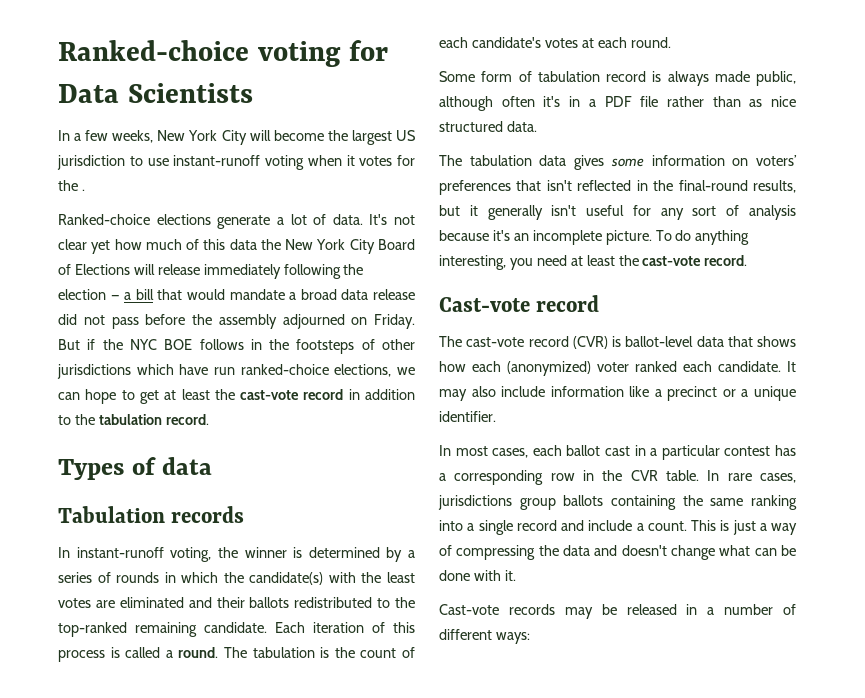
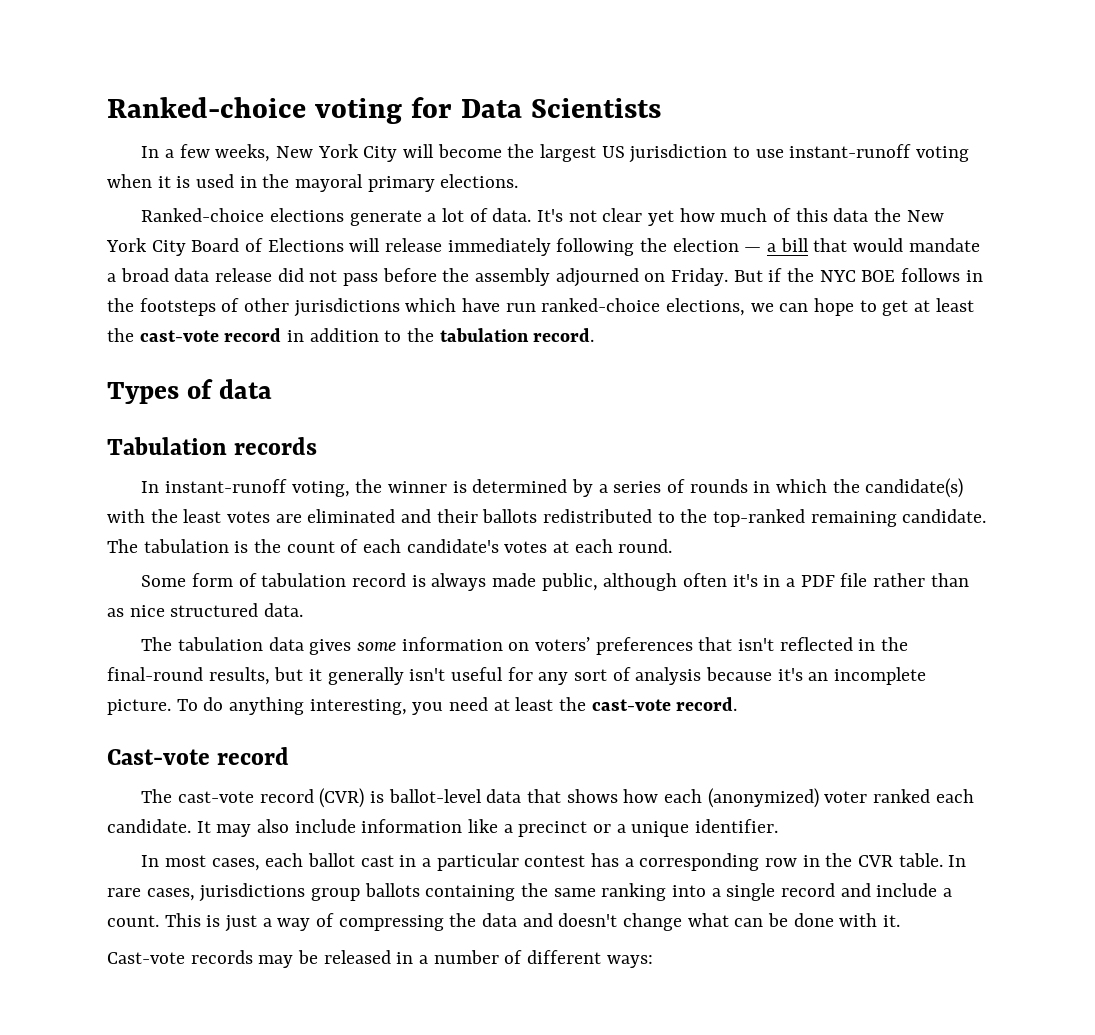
- In a few weeks, New York City will become the largest US jurisdiction to use instant-runoff voting when it votes for the .
+ In a few weeks, New York City will become the largest US jurisdiction to use instant-runoff voting when it is used in the mayoral primary elections.
- Each iteration of this process is called a round.

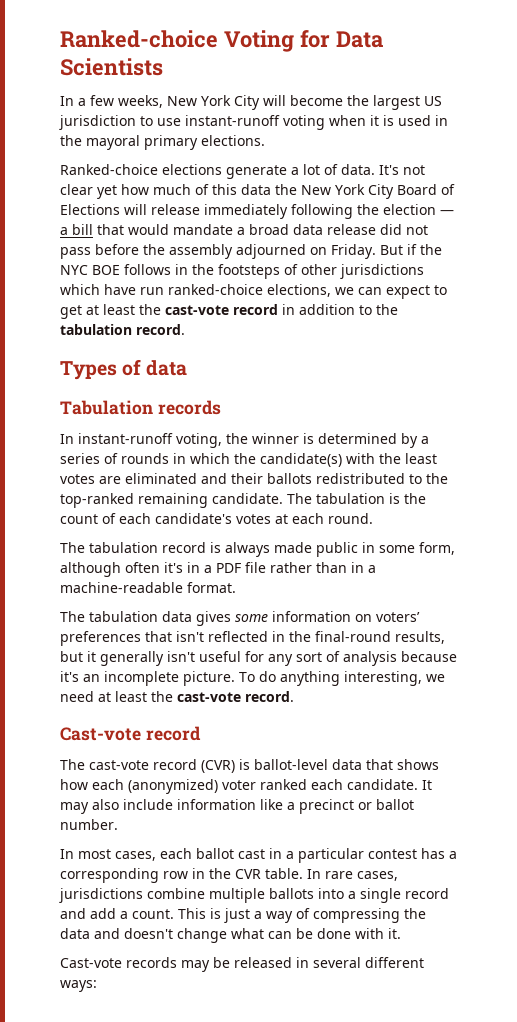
- Ranked-choice voting for Data Scientists
+ Ranked-choice Voting for Data Scientists
- But if the NYC BOE follows in the footsteps of other jurisdictions which have run ranked-choice elections, we can hope to get at least the cast-vote record in addition to the tabulation record.
+ But if the NYC BOE follows in the footsteps of other jurisdictions which have run ranked-choice elections, we can expect to get at least the cast-vote record in addition to the tabulation record.
- Some form of tabulation record is always made public, although often it's in a PDF file rather than as nice structured data.
+ The tabulation record is always made public in some form, although often it's in a PDF file rather than in a machine-readable format.
- To do anything interesting, you need at least the cast-vote record.
+ To do anything interesting, we need at least the cast-vote record.
- It may also include information like a precinct or a unique identifier.
+ It may also include information like a precinct or ballot number.
- In rare cases, jurisdictions group ballots containing the same ranking into a single record and include a count.
+ In rare cases, jurisdictions combine multiple ballots into a single record and add a count.
- Cast-vote records may be released in a number of different ways:
+ Cast-vote records may be released in several different ways:

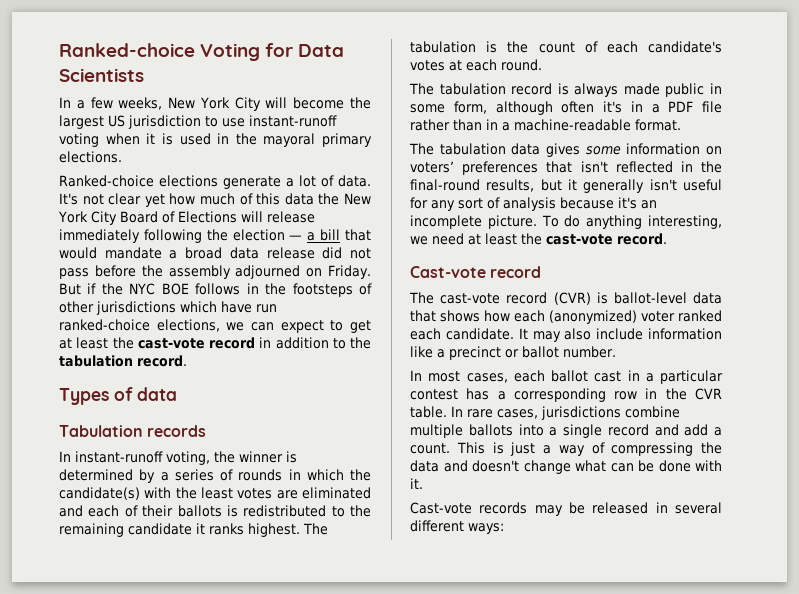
- In instant-runoff voting, the winner is determined by a series of rounds in which the candidate(s) with the least votes are eliminated and their ballots redistributed to the top-ranked remaining candidate.
+ In instant-runoff voting, the winner is determined by a series of rounds in which the candidate(s) with the least votes are eliminated and each of their ballots is redistributed to the remaining candidate it ranks highest.

